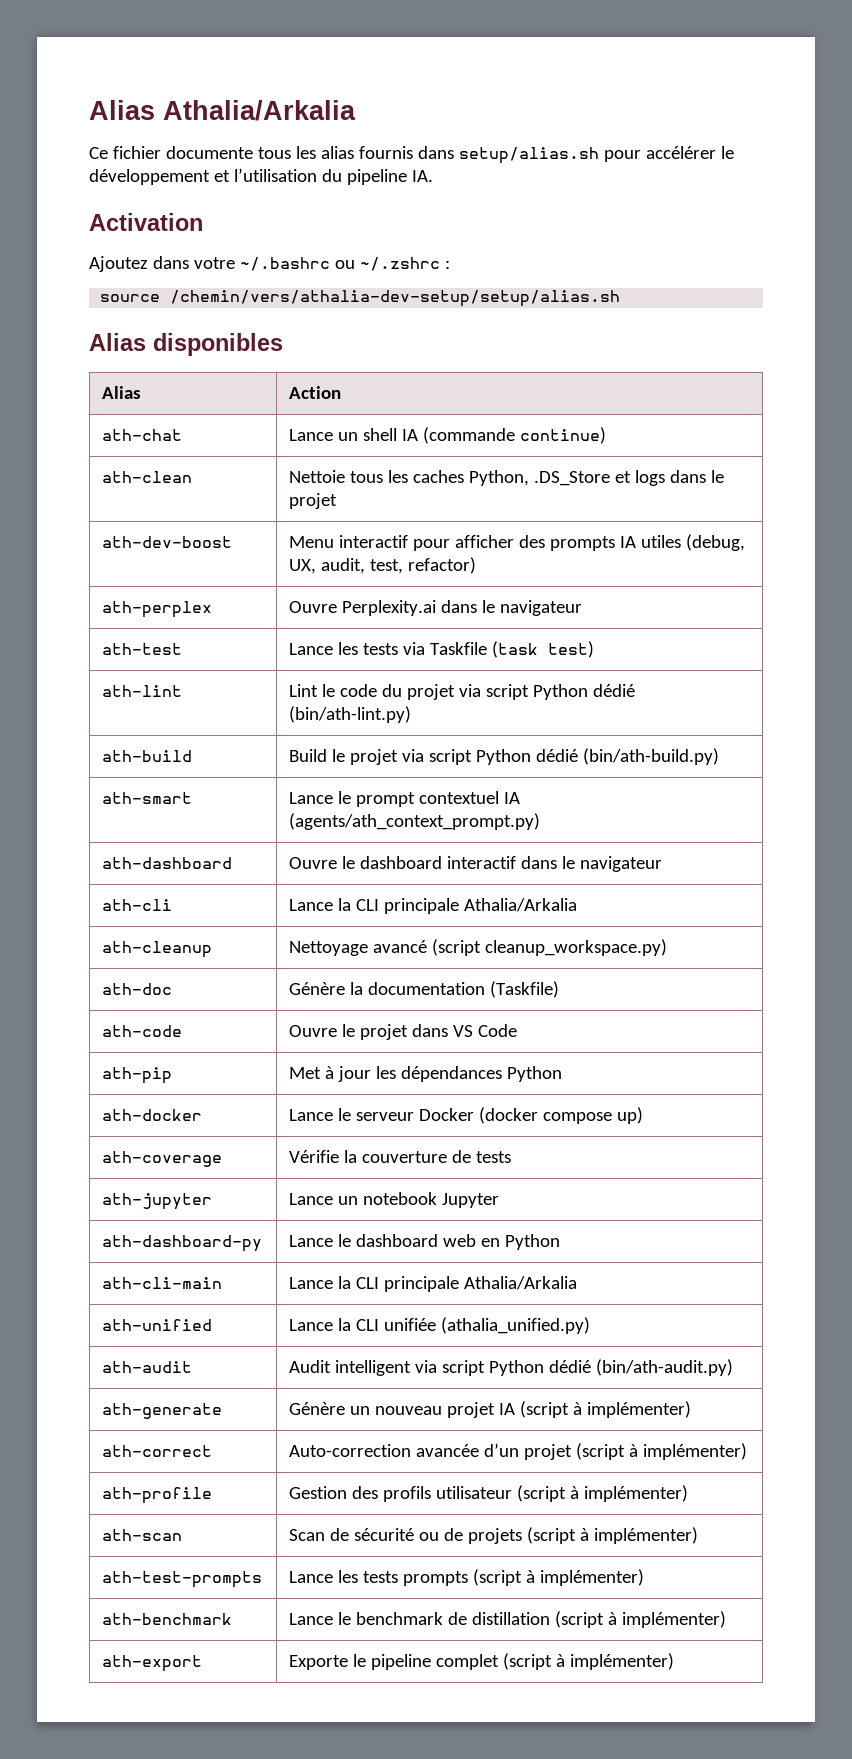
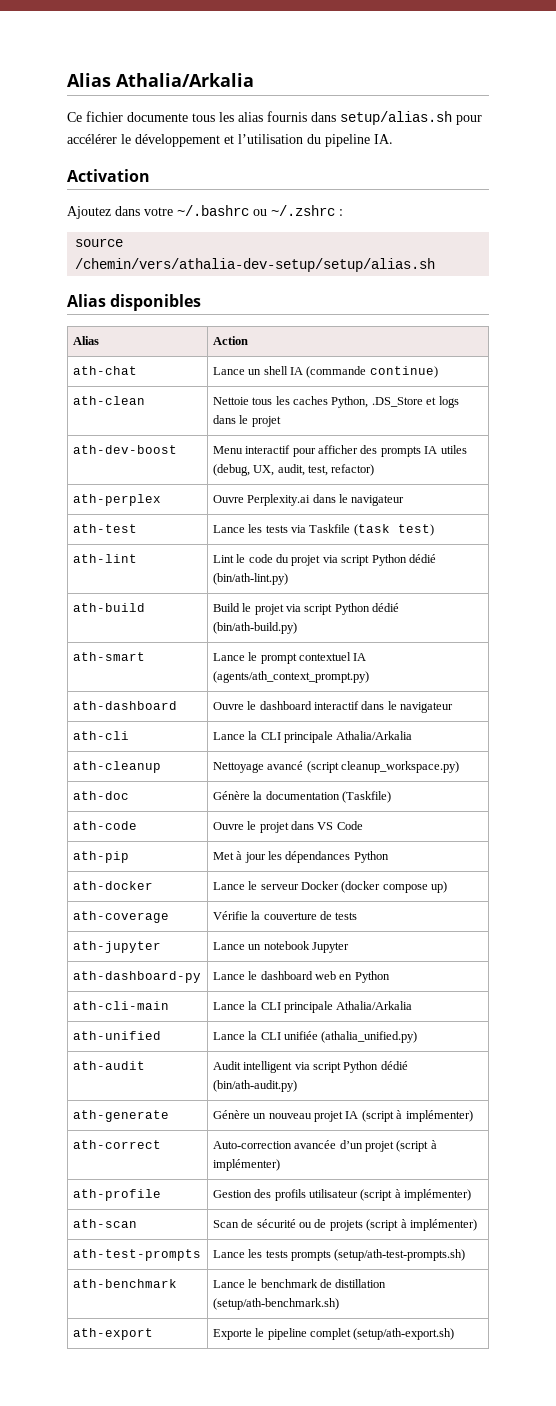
- ath-test-prompts | Lance les tests prompts (script à implémenter)
+ ath-test-prompts | Lance les tests prompts (setup/ath-test-prompts.sh)
- ath-benchmark | Lance le benchmark de distillation (script à implémenter)
+ ath-benchmark | Lance le benchmark de distillation (setup/ath-benchmark.sh)
- ath-export | Exporte le pipeline complet (script à implémenter)
+ ath-export | Exporte le pipeline complet (setup/ath-export.sh)

